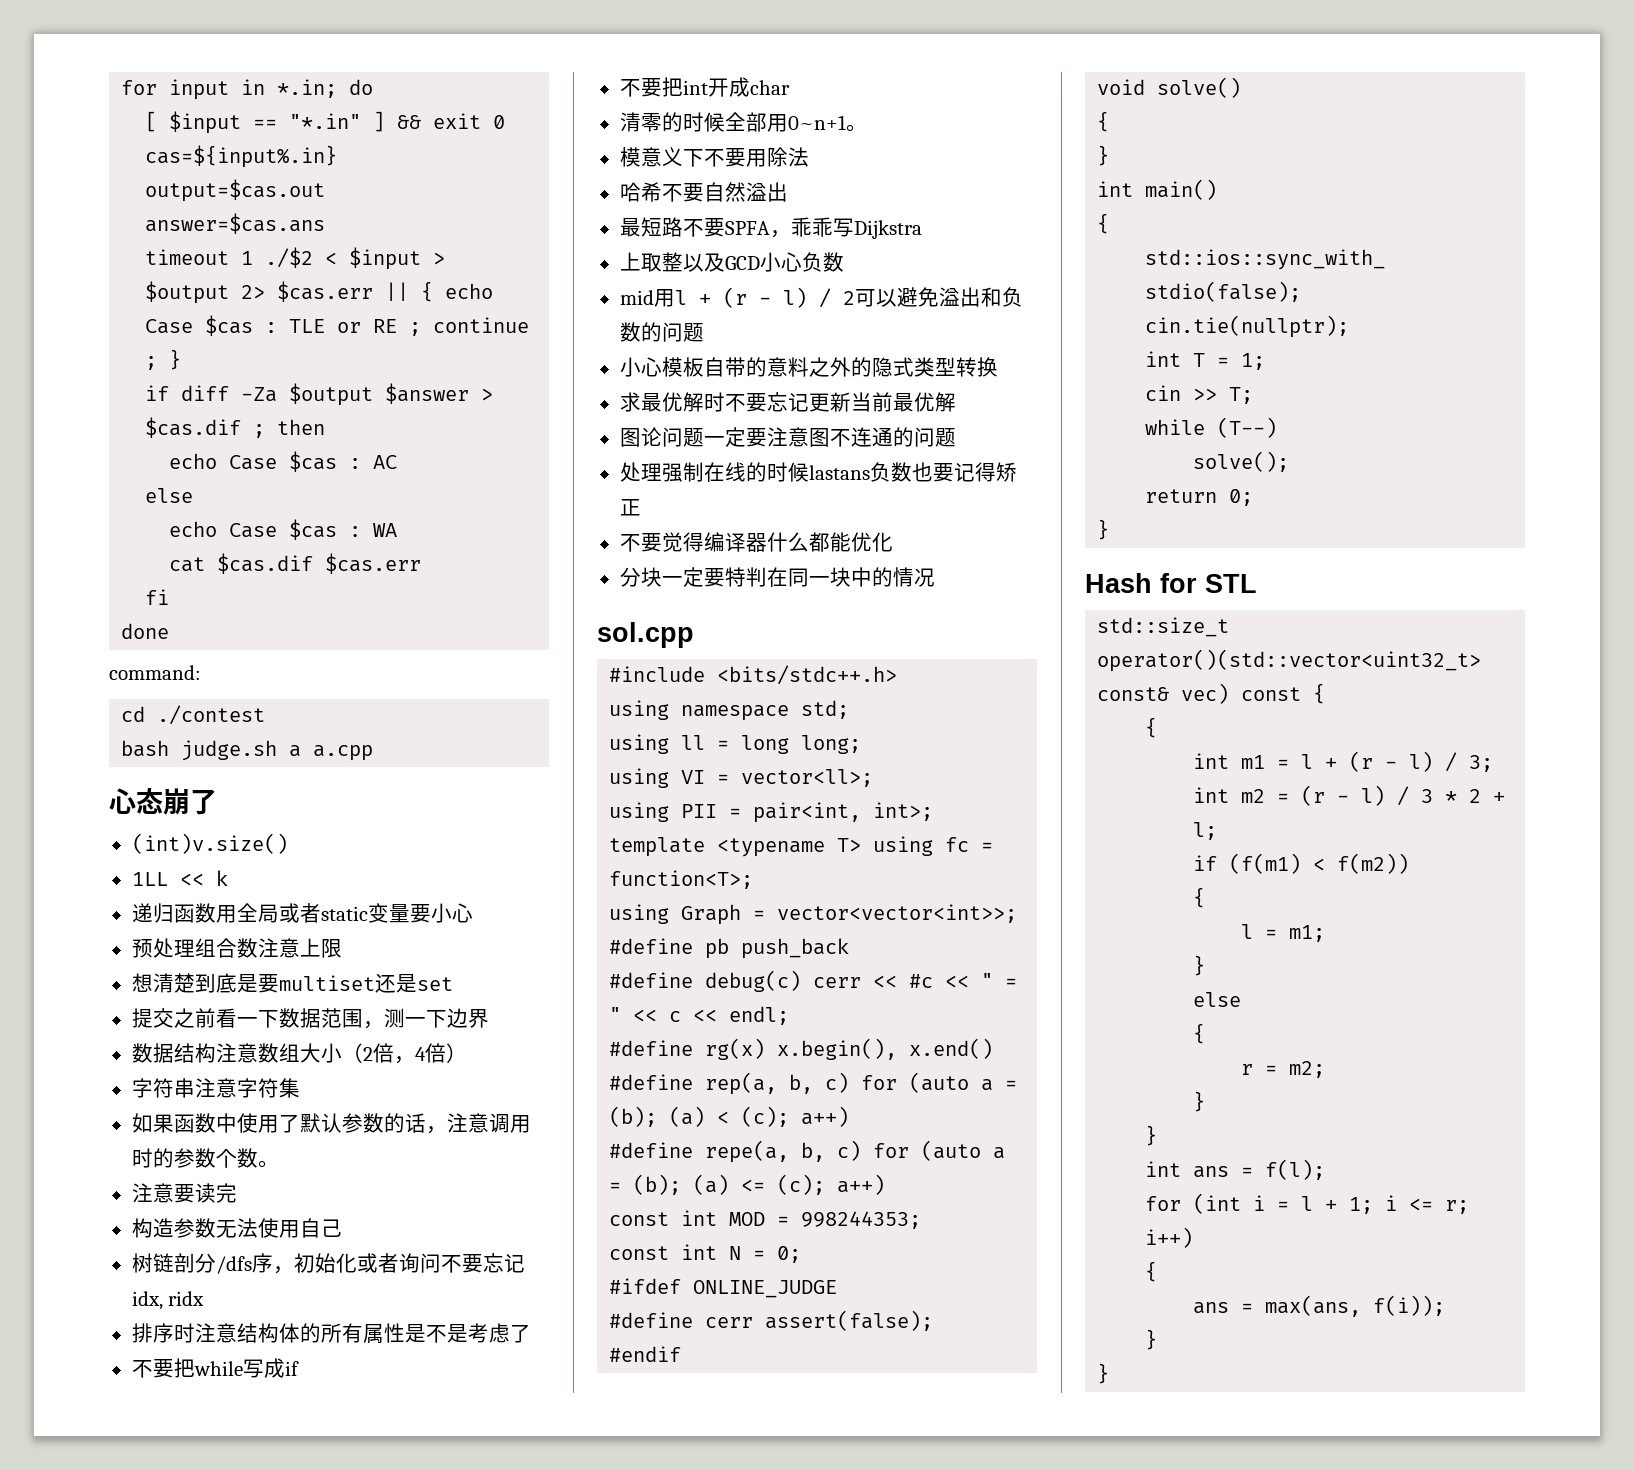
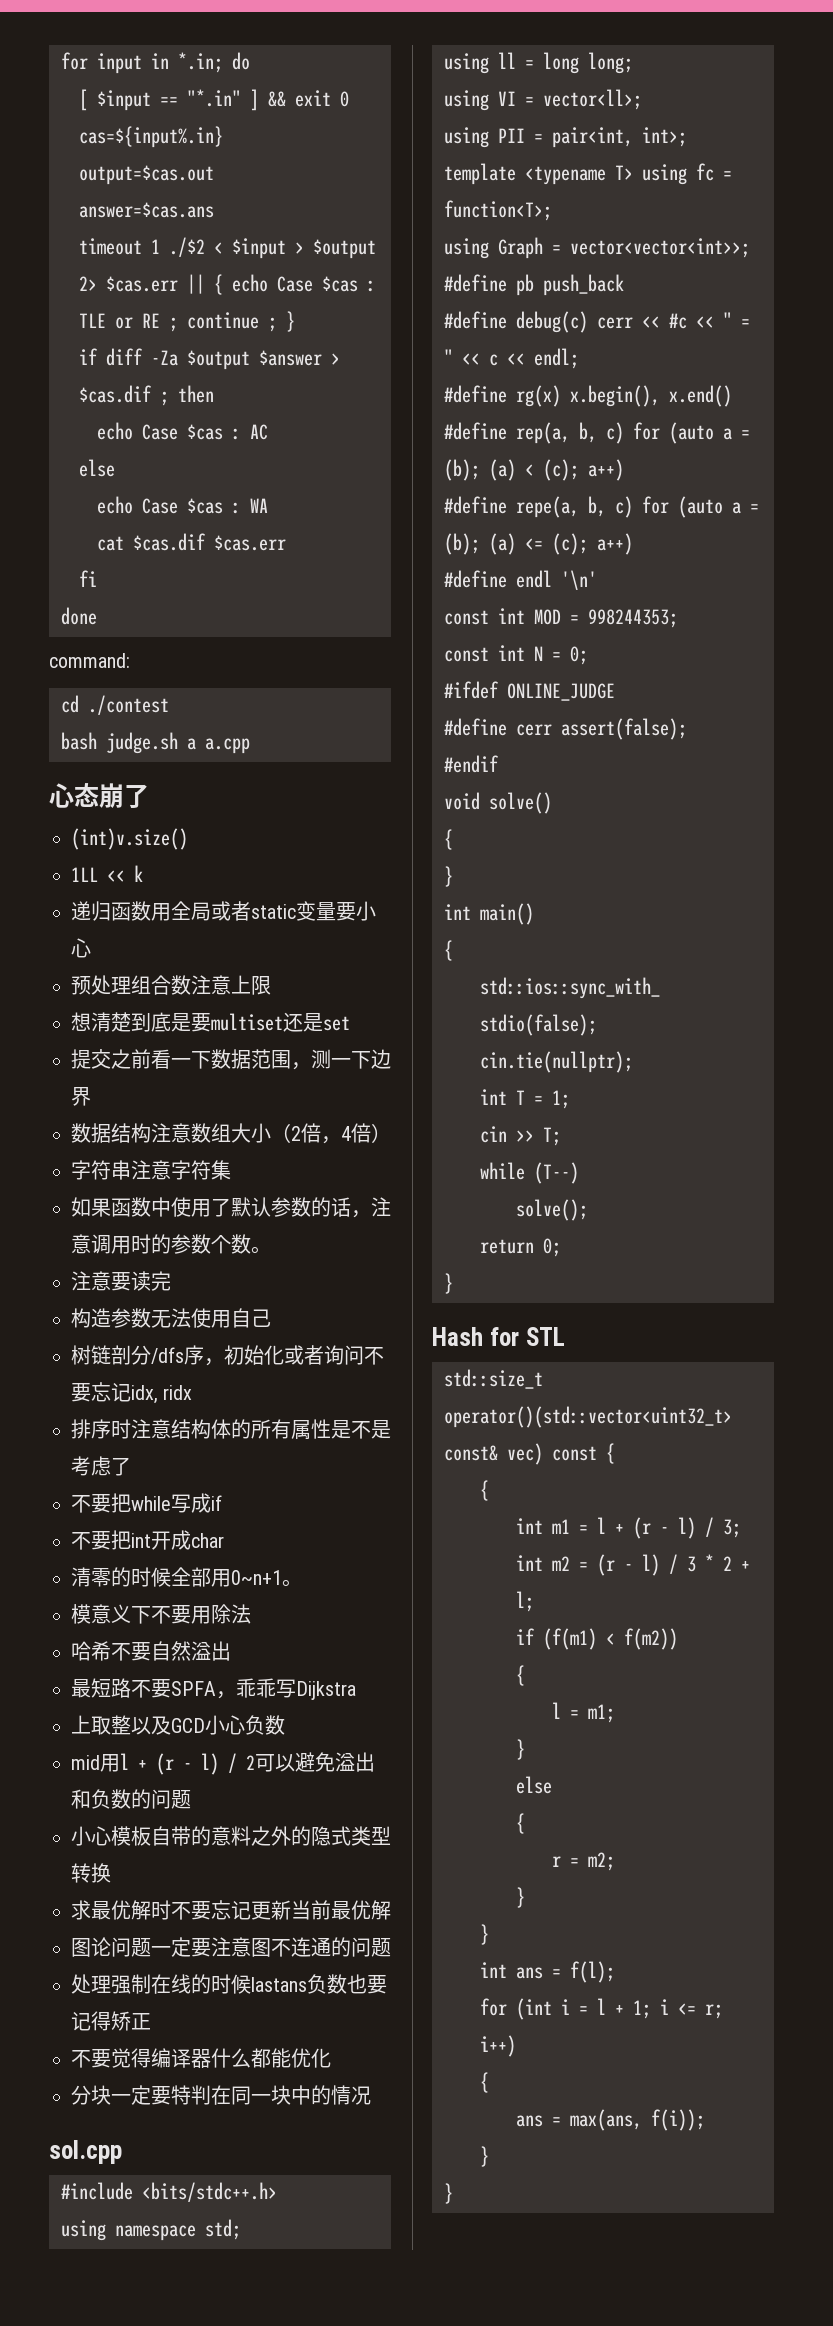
+ #define endl '\n'

